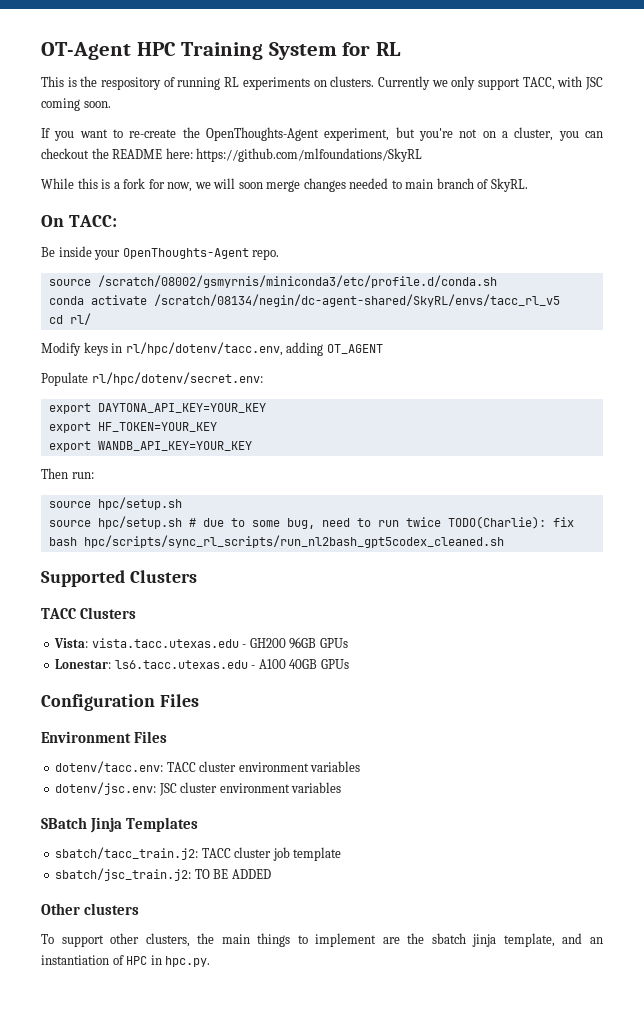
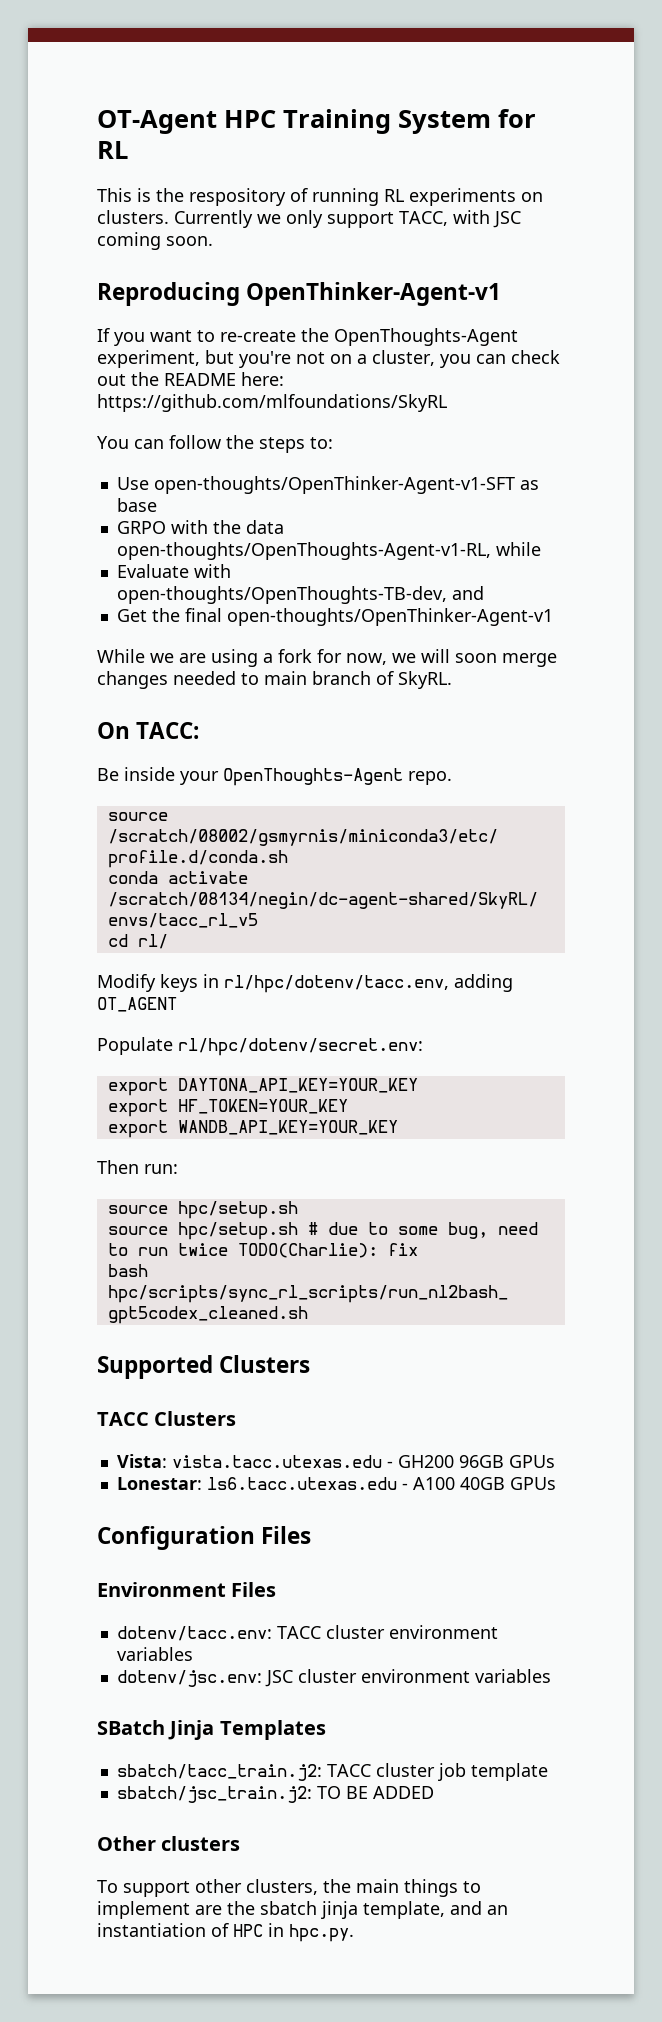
+ Reproducing OpenThinker-Agent-v1
- If you want to re-create the OpenThoughts-Agent experiment, but you're not on a cluster, you can checkout the README here: https://github.com/mlfoundations/SkyRL
+ If you want to re-create the OpenThoughts-Agent experiment, but you're not on a cluster, you can check out the README here: https://github.com/mlfoundations/SkyRL
- While this is a fork for now, we will soon merge changes needed to main branch of SkyRL.
+ You can follow the steps to:
+ Use open-thoughts/OpenThinker-Agent-v1-SFT as base
+ GRPO with the data open-thoughts/OpenThoughts-Agent-v1-RL, while
+ Evaluate with open-thoughts/OpenThoughts-TB-dev, and
+ Get the final open-thoughts/OpenThinker-Agent-v1
+ While we are using a fork for now, we will soon merge changes needed to main branch of SkyRL.

